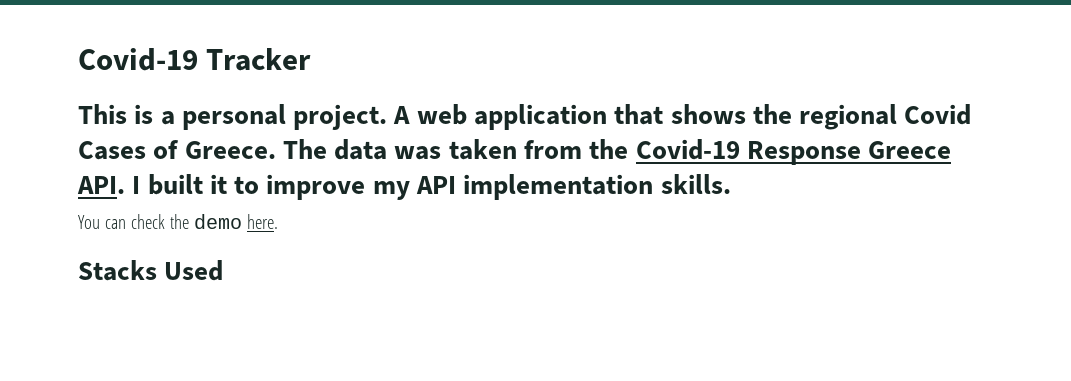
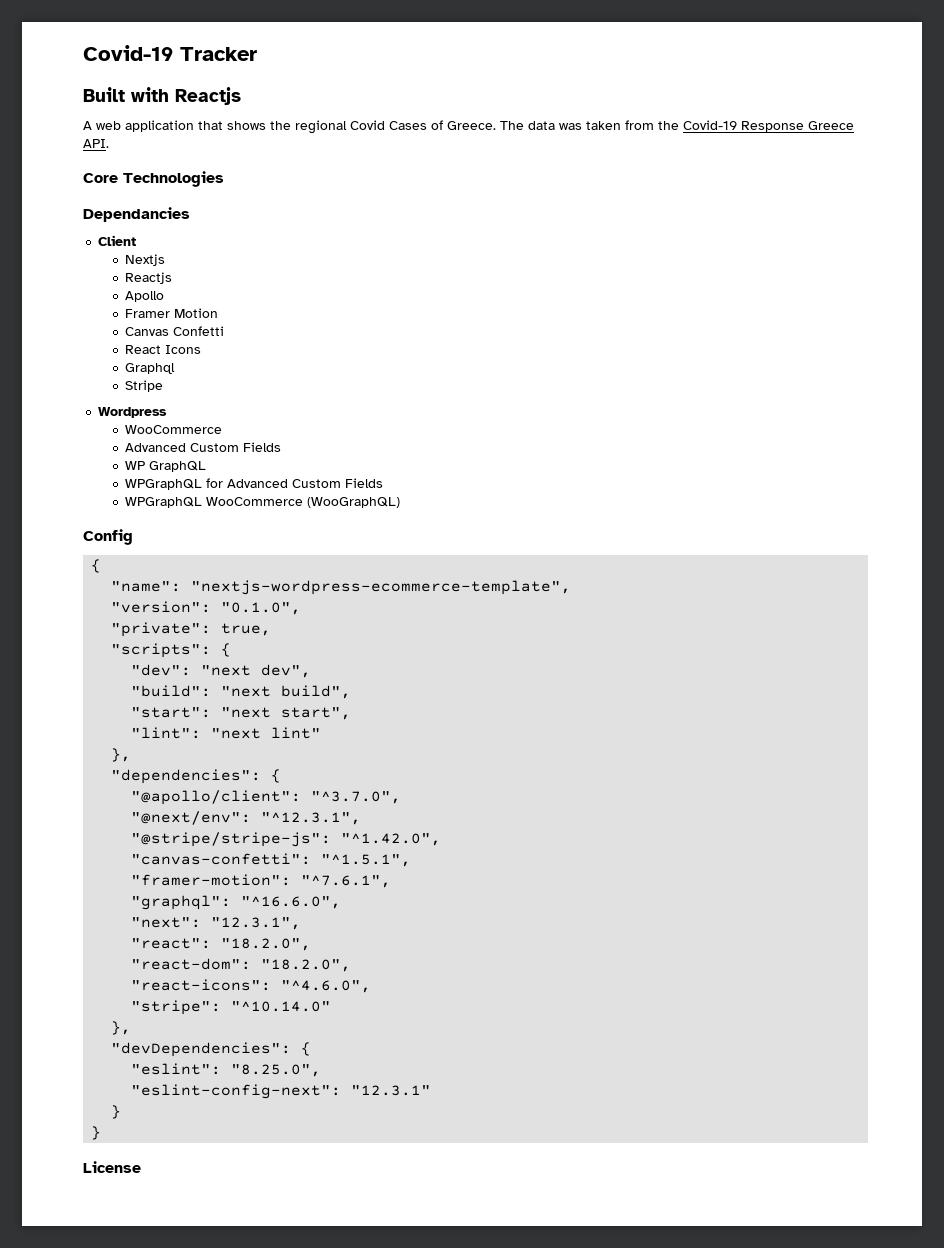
- This is a personal project. A web application that shows the regional Covid Cases of Greece.
+ Built with Reactjs
+ A web application that shows the regional Covid Cases of Greece.
- The data was taken from the Covid-19 Response Greece API. I built it to improve my API implementation skills.
- You can check the demo here.
- Stacks Used
+ The data was taken from the Covid-19 Response Greece API.
+ Core Technologies
+ Dependancies
+ Client
+ Nextjs
+ Reactjs
+ Apollo
+ Framer Motion
+ Canvas Confetti
+ React Icons
+ Graphql
+ Stripe
+ Wordpress
+ WooCommerce
+ Advanced Custom Fields
+ WP GraphQL
+ WPGraphQL for Advanced Custom Fields
+ WPGraphQL WooCommerce (WooGraphQL)
+ Config
+ {
+ "name": "nextjs-wordpress-ecommerce-template",
+ "version": "0.1.0",
+ "private": true,
+ "scripts": {
+ "dev": "next dev",
+ "build": "next build",
+ "start": "next start",
+ "lint": "next lint"
+ },
+ "dependencies": {
+ "@apollo/client": "^3.7.0",
+ "@next/env": "^12.3.1",
+ "@stripe/stripe-js": "^1.42.0",
+ "canvas-confetti": "^1.5.1",
+ "framer-motion": "^7.6.1",
+ "graphql": "^16.6.0",
+ "next": "12.3.1",
+ "react": "18.2.0",
+ "react-dom": "18.2.0",
+ "react-icons": "^4.6.0",
+ "stripe": "^10.14.0"
+ },
+ "devDependencies": {
+ "eslint": "8.25.0",
+ "eslint-config-next": "12.3.1"
+ }
+ }
+ License

